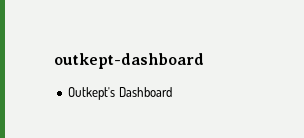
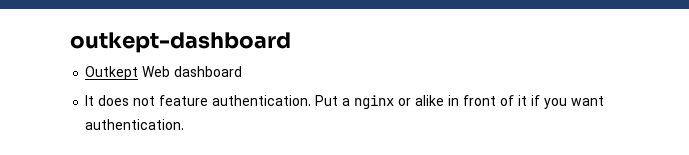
- Outkept's Dashboard
+ Outkept Web dashboard
+ It does not feature authentication. Put a nginx or alike in front of it if you want authentication.

